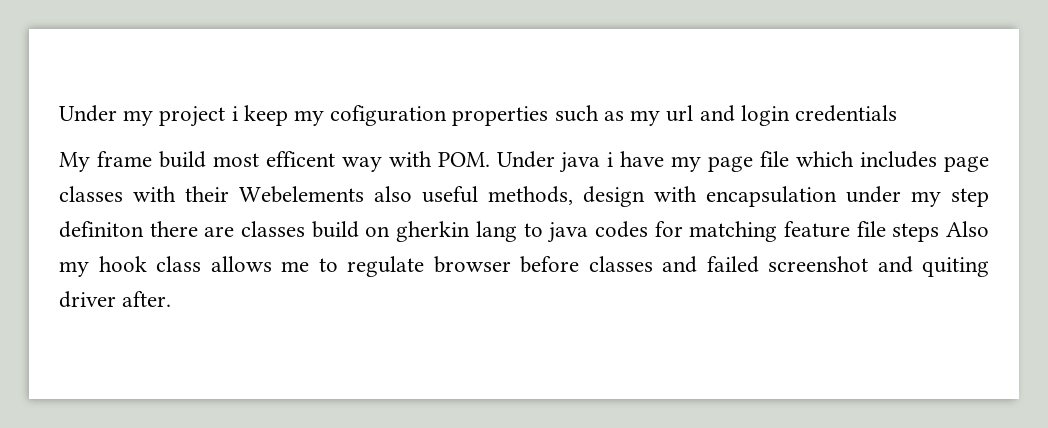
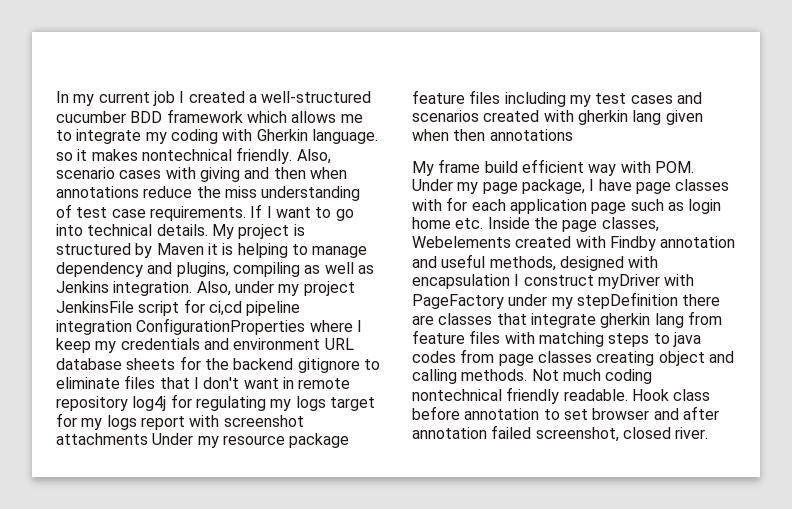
- Under my project i keep my cofiguration properties such as my url and login credentials
+ In my current job I created a well-structured cucumber BDD framework which allows me to integrate my coding with Gherkin language. so it makes nontechnical friendly. Also, scenario cases with giving and then when annotations reduce the miss understanding of test case requirements. If I want to go into technical details. My project is structured by Maven it is helping to manage dependency and plugins, compiling as well as Jenkins integration. Also, under my project JenkinsFile script for ci,cd pipeline integration ConfigurationProperties where I keep my credentials and environment URL database sheets for the backend gitignore to eliminate files that I don't want in remote repository log4j for regulating my logs target for my logs report with screenshot attachments Under my resource package feature files including my test cases and scenarios created with gherkin lang given when then annotations
- My frame build most efficent way with POM. Under java i have my page file which includes page classes with their Webelements also useful methods, design with encapsulation under my step definiton there are classes build on gherkin lang to java codes for matching feature file steps Also my hook class allows me to regulate browser before classes and failed screenshot and quiting driver after.
+ My frame build efficient way with POM. Under my page package, I have page classes with for each application page such as login home etc. Inside the page classes, Webelements created with Findby annotation and useful methods, designed with encapsulation I construct myDriver with PageFactory under my stepDefinition there are classes that integrate gherkin lang from feature files with matching steps to java codes from page classes creating object and calling methods. Not much coding nontechnical friendly readable. Hook class before annotation to set browser and after annotation failed screenshot, closed river.

